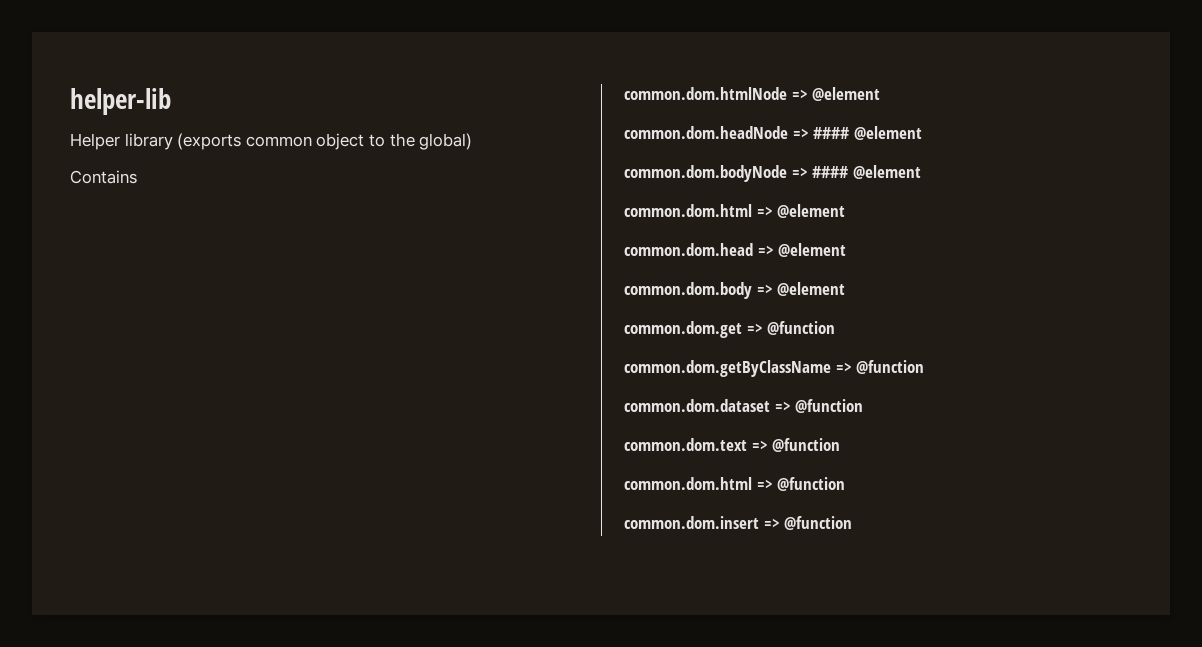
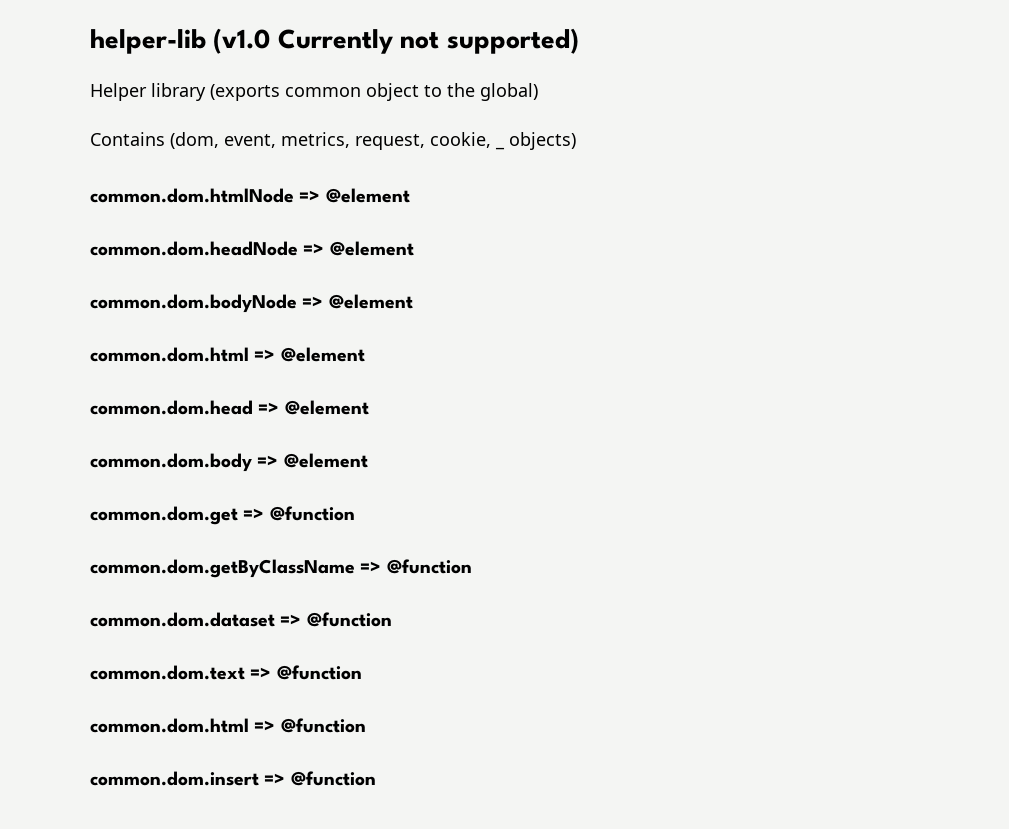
- helper-lib
+ helper-lib (v1.0 Currently not supported)
- Contains
+ Contains (dom, event, metrics, request, cookie, _ objects)
- common.dom.headNode => #### @element
+ common.dom.headNode => @element
- common.dom.bodyNode => #### @element
+ common.dom.bodyNode => @element

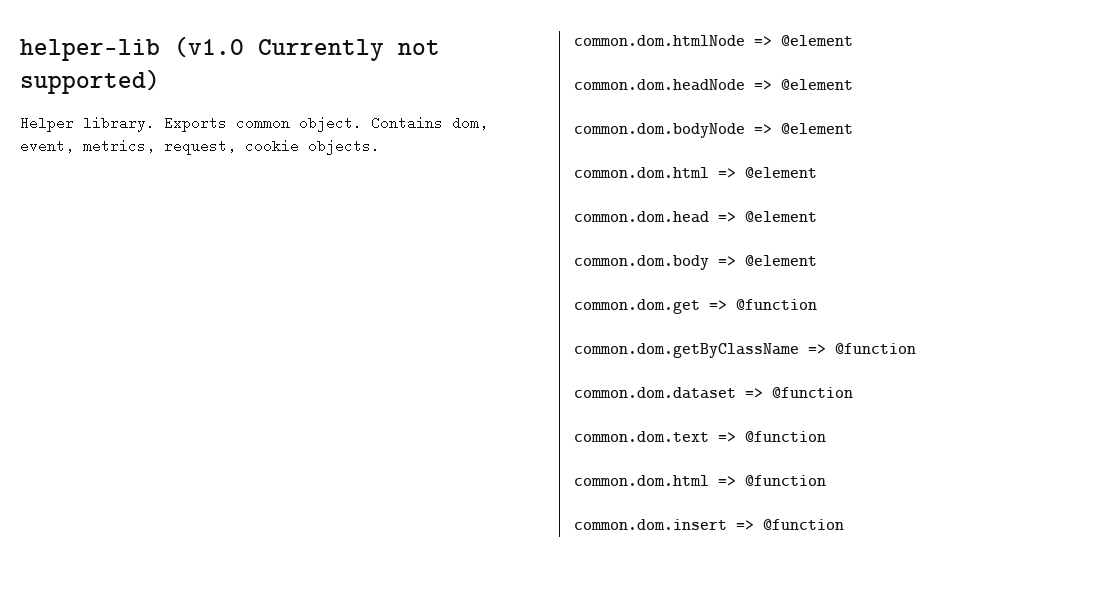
- Helper library (exports common object to the global)
- Contains (dom, event, metrics, request, cookie, _ objects)
+ Helper library. Exports common object. Contains dom, event, metrics, request, cookie objects.

